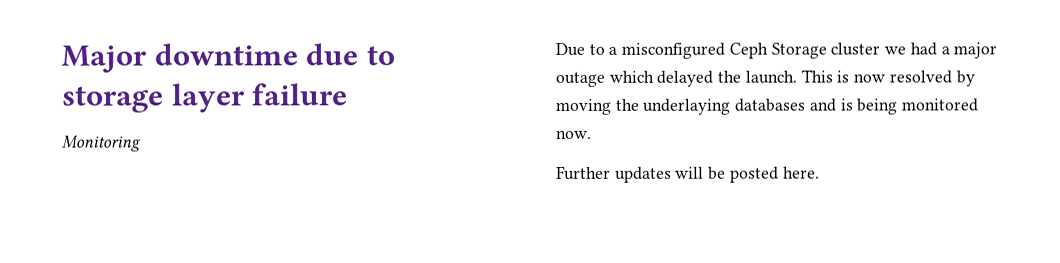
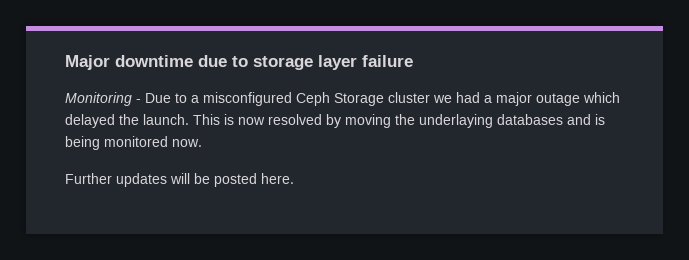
- Monitoring
- Due to a misconfigured Ceph Storage cluster we had a major outage which delayed the launch.
+ Monitoring - Due to a misconfigured Ceph Storage cluster we had a major outage which delayed the launch.

